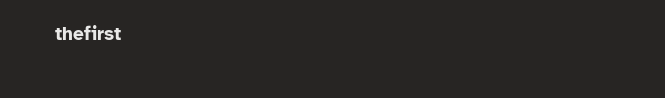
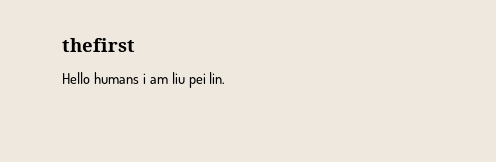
+ Hello humans i am liu pei lin.

